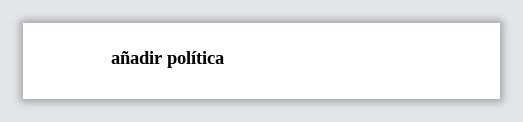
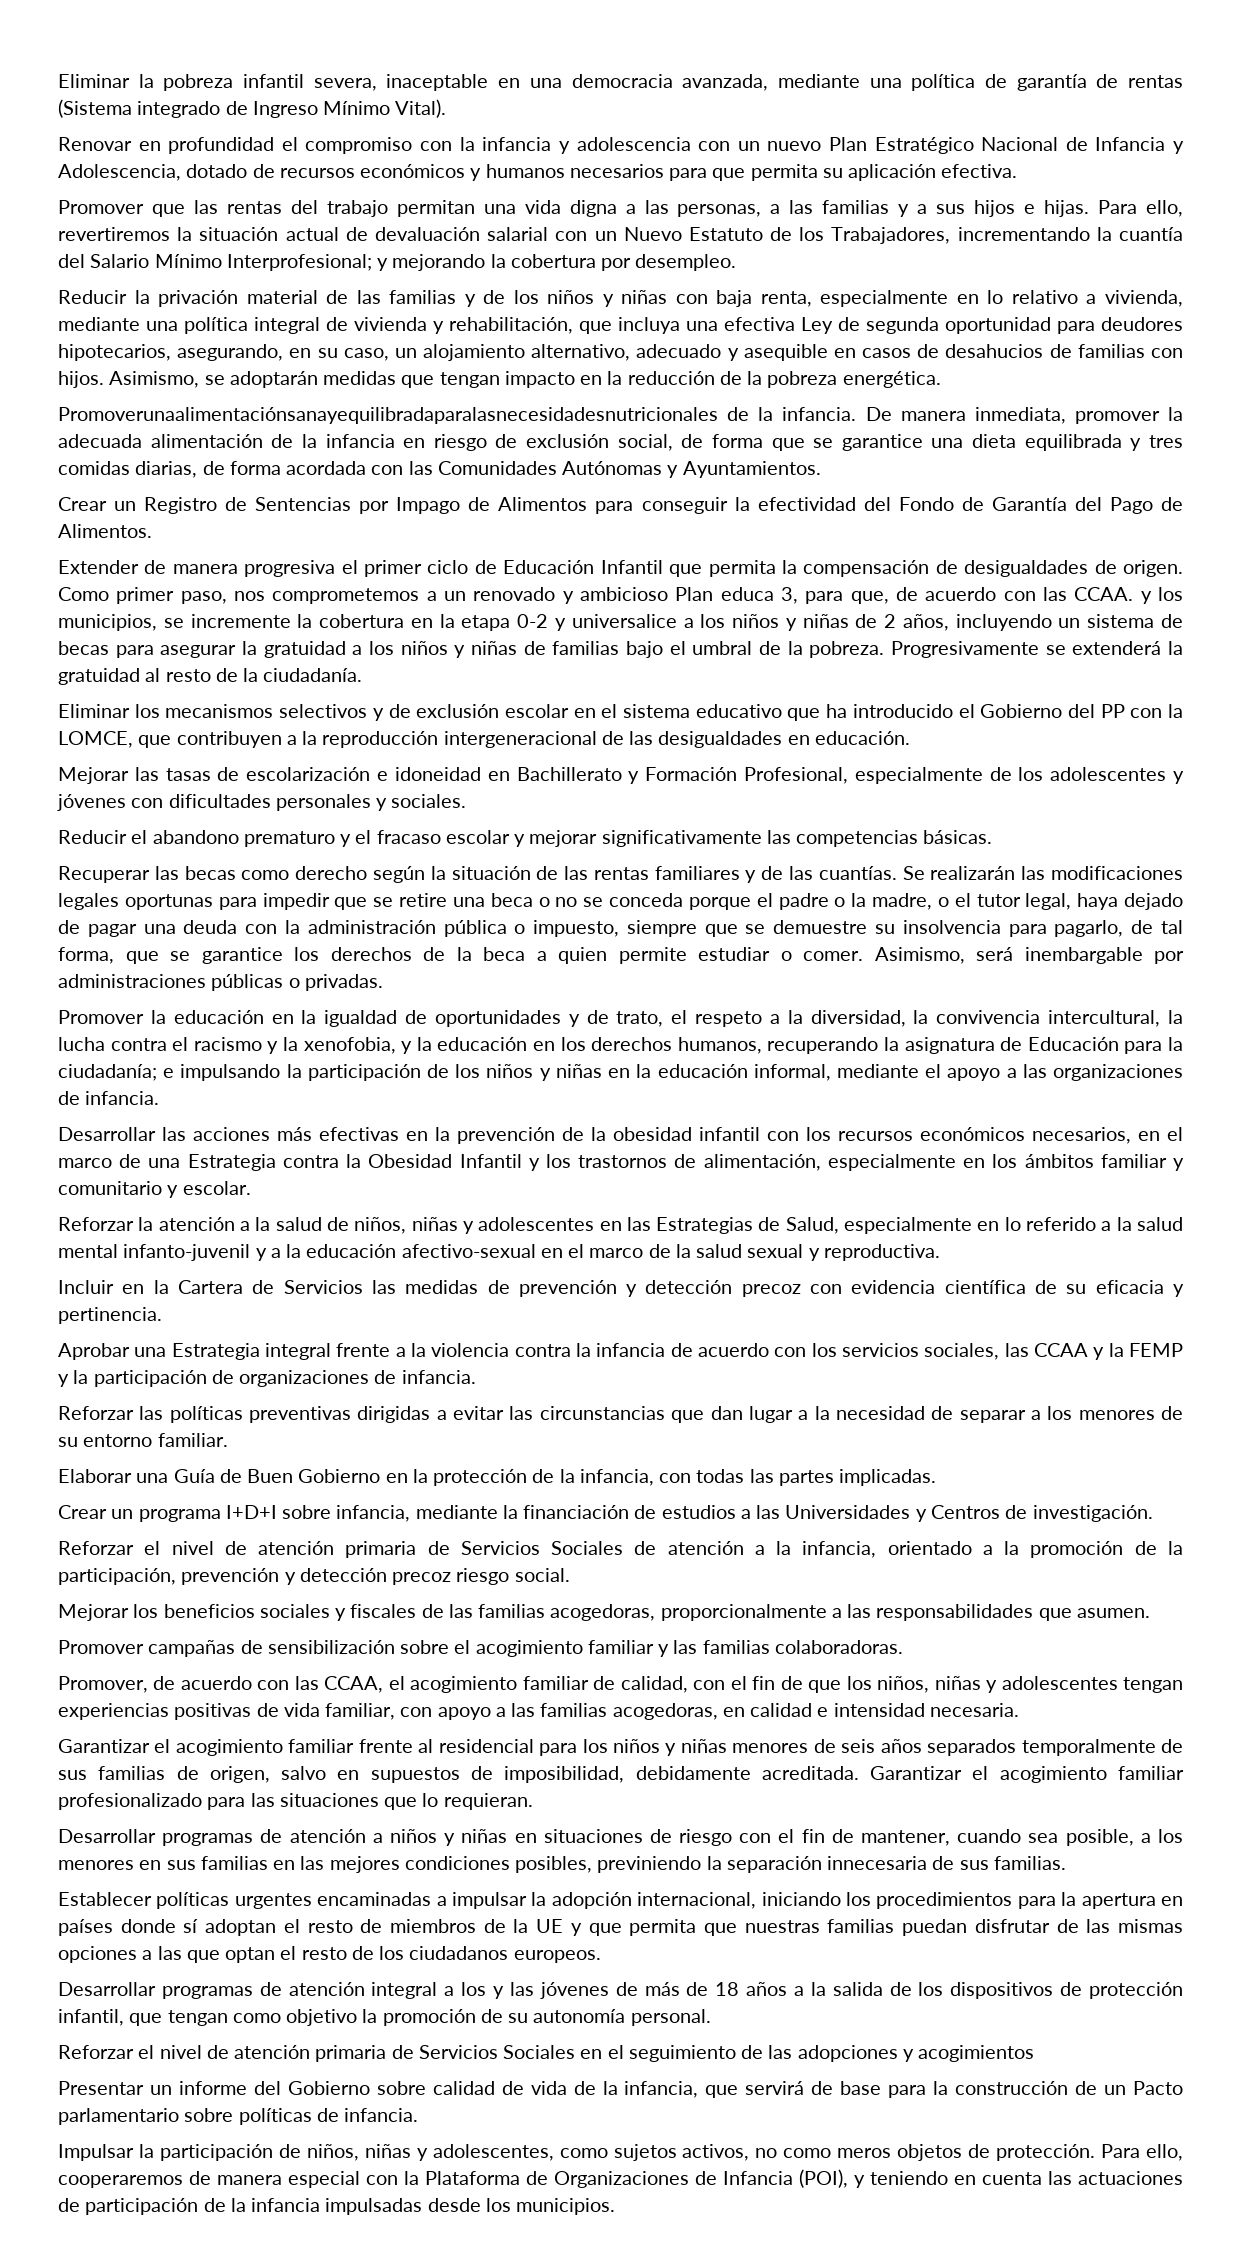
- añadir política
+ Eliminar la pobreza infantil severa, inaceptable en una democracia avanzada, mediante una política de garantía de rentas (Sistema integrado de Ingreso Mínimo Vital).
+ Renovar en profundidad el compromiso con la infancia y adolescencia con un nuevo Plan Estratégico Nacional de Infancia y Adolescencia, dotado de recursos económicos y humanos necesarios para que permita su aplicación efectiva.
+ Promover que las rentas del trabajo permitan una vida digna a las personas, a las familias y a sus hijos e hijas. Para ello, revertiremos la situación actual de devaluación salarial con un Nuevo Estatuto de los Trabajadores, incrementando la cuantía del Salario Mínimo Interprofesional; y mejorando la cobertura por desempleo.
+ Reducir la privación material de las familias y de los niños y niñas con baja renta, especialmente en lo relativo a vivienda, mediante una política integral de vivienda y rehabilitación, que incluya una efectiva Ley de segunda oportunidad para deudores hipotecarios, asegurando, en su caso, un alojamiento alternativo, adecuado y asequible en casos de desahucios de familias con hijos. Asimismo, se adoptarán medidas que tengan impacto en la reducción de la pobreza energética.
+ Promoverunaalimentaciónsanayequilibradaparalasnecesidadesnutricionales de la infancia. De manera inmediata, promover la adecuada alimentación de la infancia en riesgo de exclusión social, de forma que se garantice una dieta equilibrada y tres comidas diarias, de forma acordada con las Comunidades Autónomas y Ayuntamientos.
+ Crear un Registro de Sentencias por Impago de Alimentos para conseguir la efectividad del Fondo de Garantía del Pago de Alimentos.
+ Extender de manera progresiva el primer ciclo de Educación Infantil que permita la compensación de desigualdades de origen. Como primer paso, nos comprometemos a un renovado y ambicioso Plan educa 3, para que, de acuerdo con las CCAA. y los municipios, se incremente la cobertura en la etapa 0-2 y universalice a los niños y niñas de 2 años, incluyendo un sistema de becas para asegurar la gratuidad a los niños y niñas de familias bajo el umbral de la pobreza. Progresivamente se extenderá la gratuidad al resto de la ciudadanía.
+ Eliminar los mecanismos selectivos y de exclusión escolar en el sistema educativo que ha introducido el Gobierno del PP con la LOMCE, que contribuyen a la reproducción intergeneracional de las desigualdades en educación.
+ Mejorar las tasas de escolarización e idoneidad en Bachillerato y Formación Profesional, especialmente de los adolescentes y jóvenes con dificultades personales y sociales.
+ Reducir el abandono prematuro y el fracaso escolar y mejorar significativamente las competencias básicas.
+ Recuperar las becas como derecho según la situación de las rentas familiares y de las cuantías. Se realizarán las modificaciones legales oportunas para impedir que se retire una beca o no se conceda porque el padre o la madre, o el tutor legal, haya dejado de pagar una deuda con la administración pública o impuesto, siempre que se demuestre su insolvencia para pagarlo, de tal forma, que se garantice los derechos de la beca a quien permite estudiar o comer. Asimismo, será inembargable por administraciones públicas o privadas.
+ Promover la educación en la igualdad de oportunidades y de trato, el respeto a la diversidad, la convivencia intercultural, la lucha contra el racismo y la xenofobia, y la educación en los derechos humanos, recuperando la asignatura de Educación para la ciudadanía; e impulsando la participación de los niños y niñas en la educación informal, mediante el apoyo a las organizaciones de infancia.
+ Desarrollar las acciones más efectivas en la prevención de la obesidad infantil con los recursos económicos necesarios, en el marco de una Estrategia contra la Obesidad Infantil y los trastornos de alimentación, especialmente en los ámbitos familiar y comunitario y escolar.
+ Reforzar la atención a la salud de niños, niñas y adolescentes en las Estrategias de Salud, especialmente en lo referido a la salud mental infanto-juvenil y a la educación afectivo-sexual en el marco de la salud sexual y reproductiva.
+ Incluir en la Cartera de Servicios las medidas de prevención y detección precoz con evidencia científica de su eficacia y pertinencia.
+ Aprobar una Estrategia integral frente a la violencia contra la infancia de acuerdo con los servicios sociales, las CCAA y la FEMP y la participación de organizaciones de infancia.
+ Reforzar las políticas preventivas dirigidas a evitar las circunstancias que dan lugar a la necesidad de separar a los menores de su entorno familiar.
+ Elaborar una Guía de Buen Gobierno en la protección de la infancia, con todas las partes implicadas.
+ Crear un programa I+D+I sobre infancia, mediante la financiación de estudios a las Universidades y Centros de investigación.
+ Reforzar el nivel de atención primaria de Servicios Sociales de atención a la infancia, orientado a la promoción de la participación, prevención y detección precoz riesgo social.
+ Mejorar los beneficios sociales y fiscales de las familias acogedoras, proporcionalmente a las responsabilidades que asumen.
+ Promover campañas de sensibilización sobre el acogimiento familiar y las familias colaboradoras.
+ Promover, de acuerdo con las CCAA, el acogimiento familiar de calidad, con el fin de que los niños, niñas y adolescentes tengan experiencias positivas de vida familiar, con apoyo a las familias acogedoras, en calidad e intensidad necesaria.
+ Garantizar el acogimiento familiar frente al residencial para los niños y niñas menores de seis años separados temporalmente de sus familias de origen, salvo en supuestos de imposibilidad, debidamente acreditada. Garantizar el acogimiento familiar profesionalizado para las situaciones que lo requieran.
+ Desarrollar programas de atención a niños y niñas en situaciones de riesgo con el fin de mantener, cuando sea posible, a los menores en sus familias en las mejores condiciones posibles, previniendo la separación innecesaria de sus familias.
+ Establecer políticas urgentes encaminadas a impulsar la adopción internacional, iniciando los procedimientos para la apertura en países donde sí adoptan el resto de miembros de la UE y que permita que nuestras familias puedan disfrutar de las mismas opciones a las que optan el resto de los ciudadanos europeos.
+ Desarrollar programas de atención integral a los y las jóvenes de más de 18 años a la salida de los dispositivos de protección infantil, que tengan como objetivo la promoción de su autonomía personal.
+ Reforzar el nivel de atención primaria de Servicios Sociales en el seguimiento de las adopciones y acogimientos
+ Presentar un informe del Gobierno sobre calidad de vida de la infancia, que servirá de base para la construcción de un Pacto parlamentario sobre políticas de infancia.
+ Impulsar la participación de niños, niñas y adolescentes, como sujetos activos, no como meros objetos de protección. Para ello, cooperaremos de manera especial con la Plataforma de Organizaciones de Infancia (POI), y teniendo en cuenta las actuaciones de participación de la infancia impulsadas desde los municipios.

